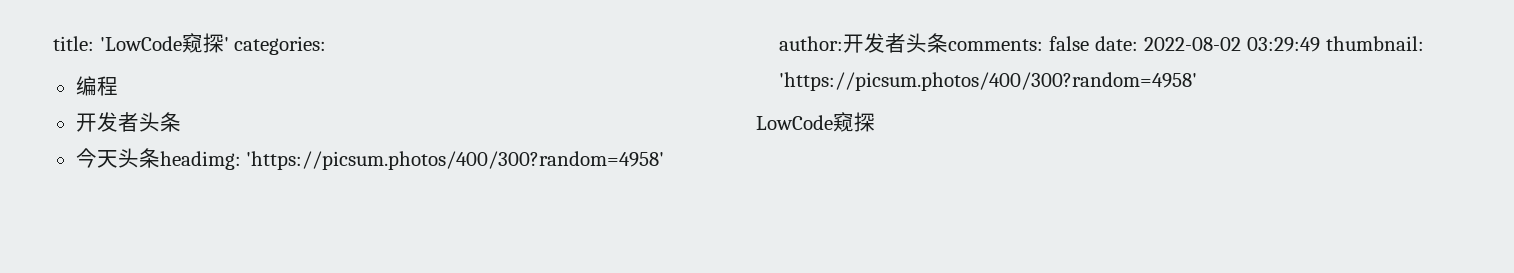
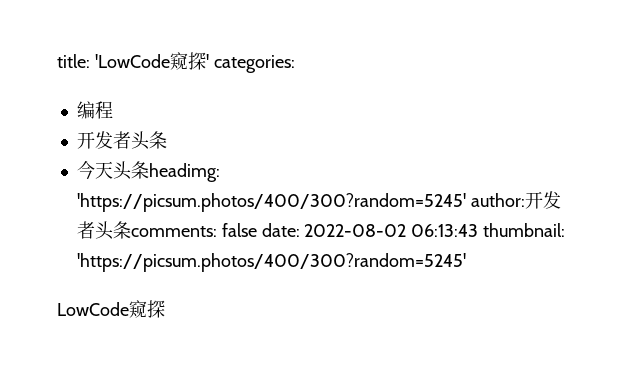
- 今天头条headimg: 'https://picsum.photos/400/300?random=4958' author:开发者头条comments: false date: 2022-08-02 03:29:49 thumbnail: 'https://picsum.photos/400/300?random=4958'
+ 今天头条headimg: 'https://picsum.photos/400/300?random=5245' author:开发者头条comments: false date: 2022-08-02 06:13:43 thumbnail: 'https://picsum.photos/400/300?random=5245'

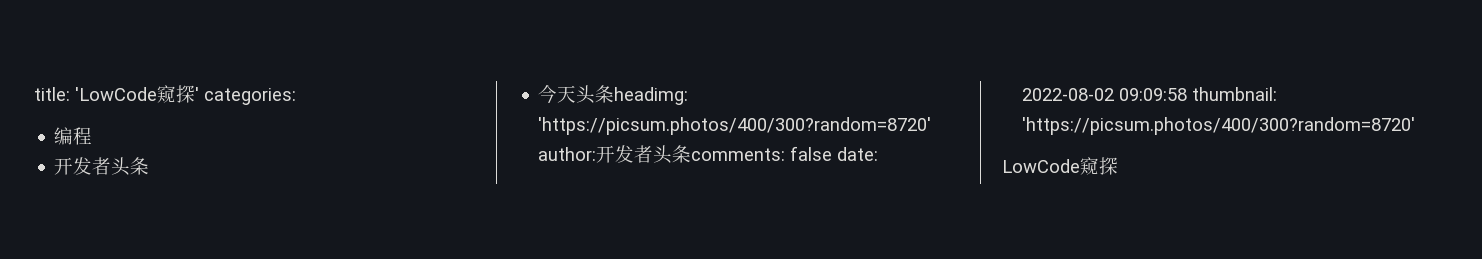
- 今天头条headimg: 'https://picsum.photos/400/300?random=5245' author:开发者头条comments: false date: 2022-08-02 06:13:43 thumbnail: 'https://picsum.photos/400/300?random=5245'
+ 今天头条headimg: 'https://picsum.photos/400/300?random=8720' author:开发者头条comments: false date: 2022-08-02 09:09:58 thumbnail: 'https://picsum.photos/400/300?random=8720'

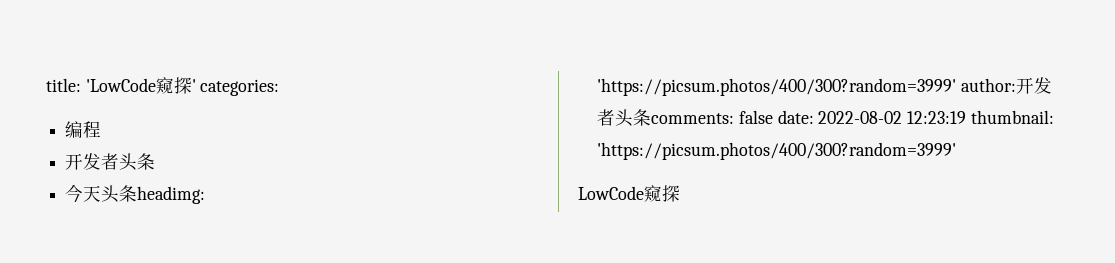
- 今天头条headimg: 'https://picsum.photos/400/300?random=8720' author:开发者头条comments: false date: 2022-08-02 09:09:58 thumbnail: 'https://picsum.photos/400/300?random=8720'
+ 今天头条headimg: 'https://picsum.photos/400/300?random=3999' author:开发者头条comments: false date: 2022-08-02 12:23:19 thumbnail: 'https://picsum.photos/400/300?random=3999'

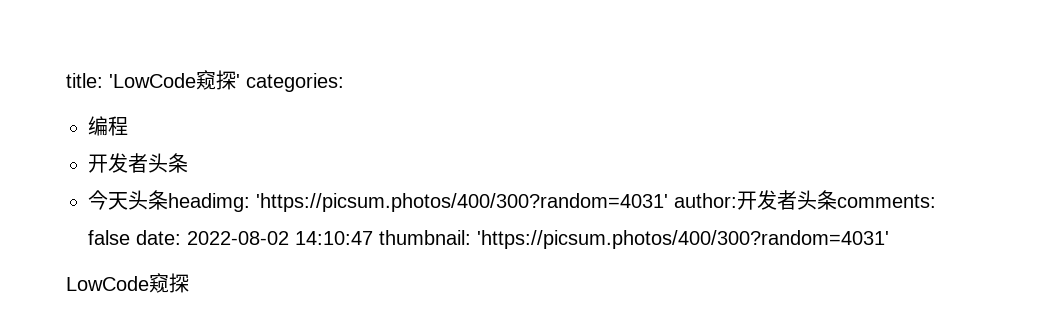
- 今天头条headimg: 'https://picsum.photos/400/300?random=3999' author:开发者头条comments: false date: 2022-08-02 12:23:19 thumbnail: 'https://picsum.photos/400/300?random=3999'
+ 今天头条headimg: 'https://picsum.photos/400/300?random=4031' author:开发者头条comments: false date: 2022-08-02 14:10:47 thumbnail: 'https://picsum.photos/400/300?random=4031'

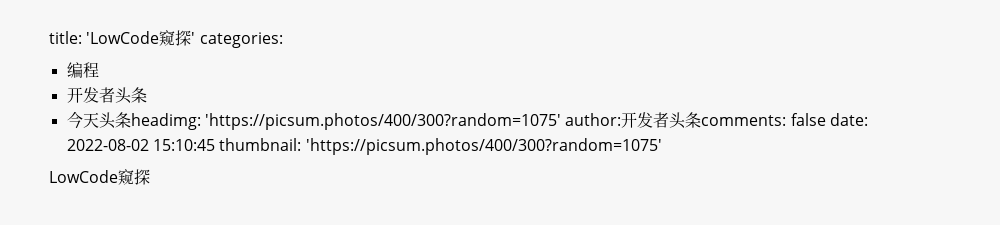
- 今天头条headimg: 'https://picsum.photos/400/300?random=4031' author:开发者头条comments: false date: 2022-08-02 14:10:47 thumbnail: 'https://picsum.photos/400/300?random=4031'
+ 今天头条headimg: 'https://picsum.photos/400/300?random=1075' author:开发者头条comments: false date: 2022-08-02 15:10:45 thumbnail: 'https://picsum.photos/400/300?random=1075'

